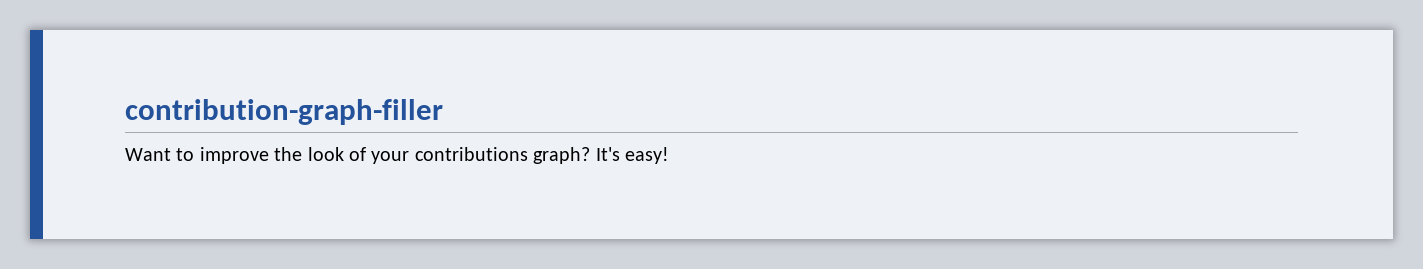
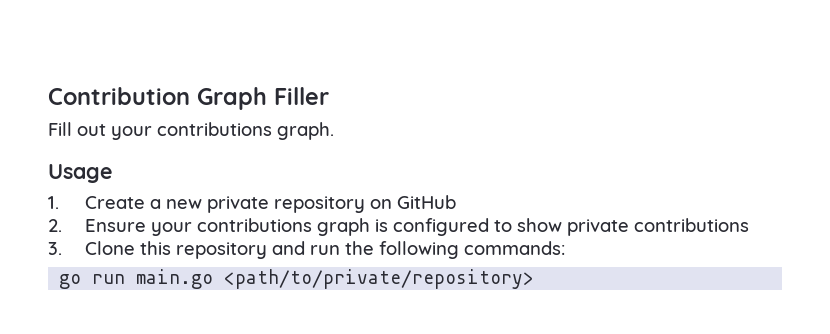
- contribution-graph-filler
- Want to improve the look of your contributions graph? It's easy!
+ Contribution Graph Filler
+ Fill out your contributions graph.
+ Usage
+ 1. Create a new private repository on GitHub
+ 2. Ensure your contributions graph is configured to show private contributions
+ 3. Clone this repository and run the following commands:
+ go run main.go <path/to/private/repository>

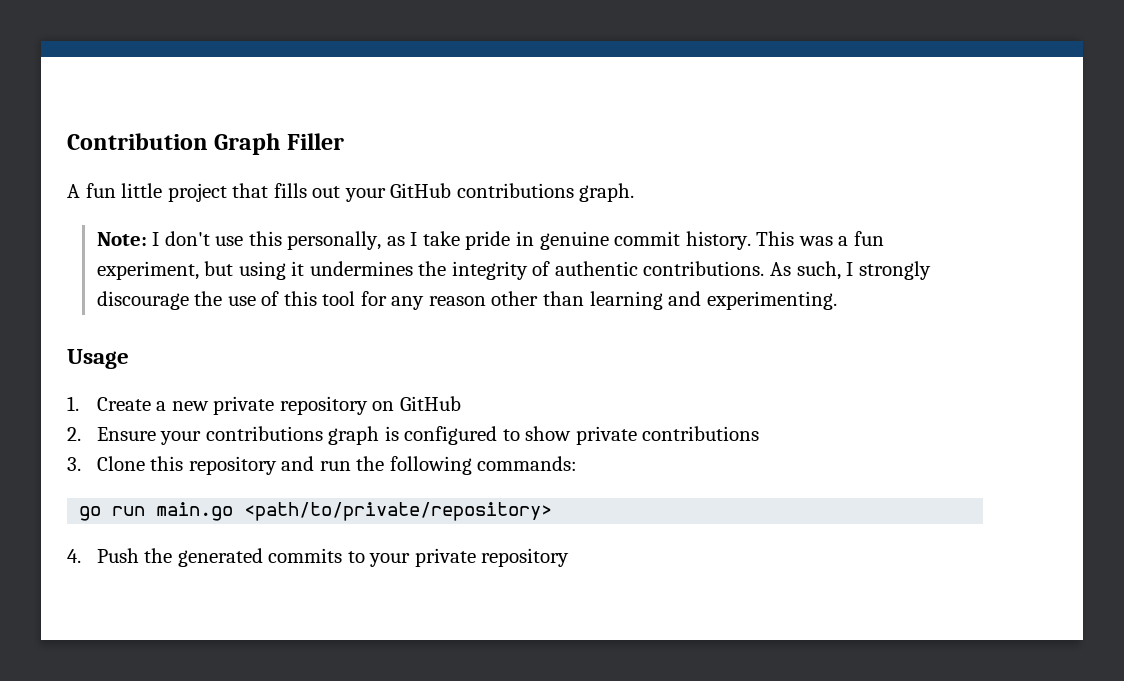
- Fill out your contributions graph.
+ A fun little project that fills out your GitHub contributions graph.
+ Note: I don't use this personally, as I take pride in genuine commit history. This was a fun experiment, but using it undermines the integrity of authentic contributions. As such, I strongly discourage the use of this tool for any reason other than learning and experimenting.
+ 4. Push the generated commits to your private repository

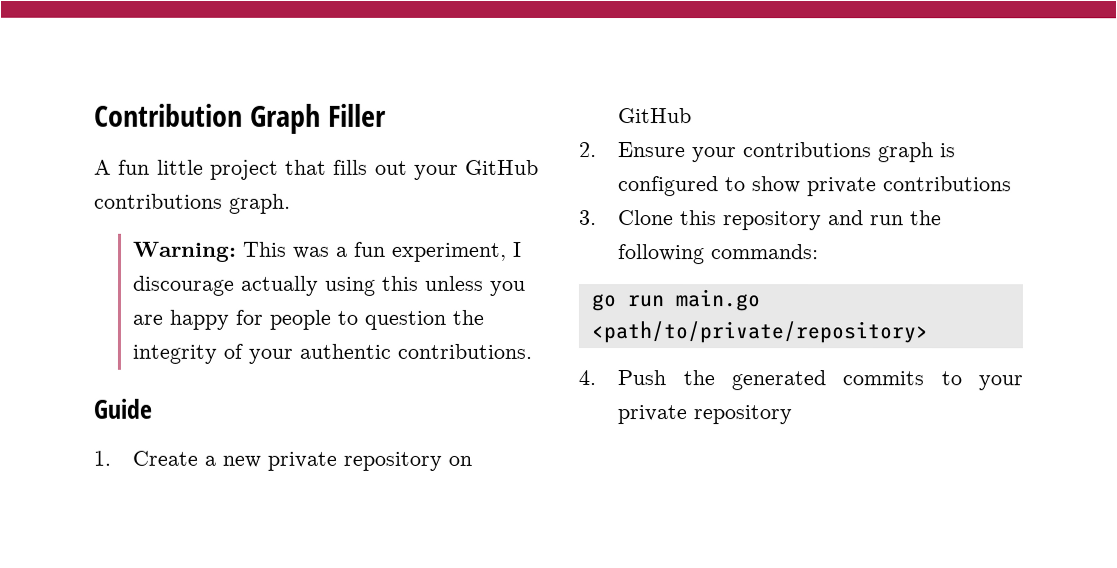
- Note: I don't use this personally, as I take pride in genuine commit history. This was a fun experiment, but using it undermines the integrity of authentic contributions. As such, I strongly discourage the use of this tool for any reason other than learning and experimenting.
- Usage
+ Warning: This was a fun experiment, I discourage actually using this unless you are happy for people to question the integrity of your authentic contributions.
+ Guide

